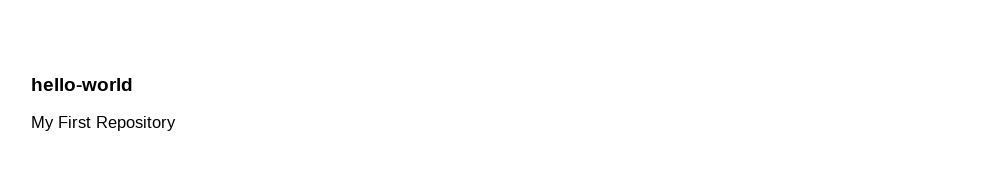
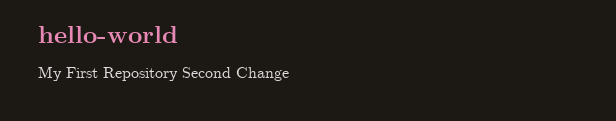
- My First Repository
+ My First Repository Second Change

